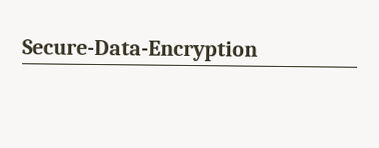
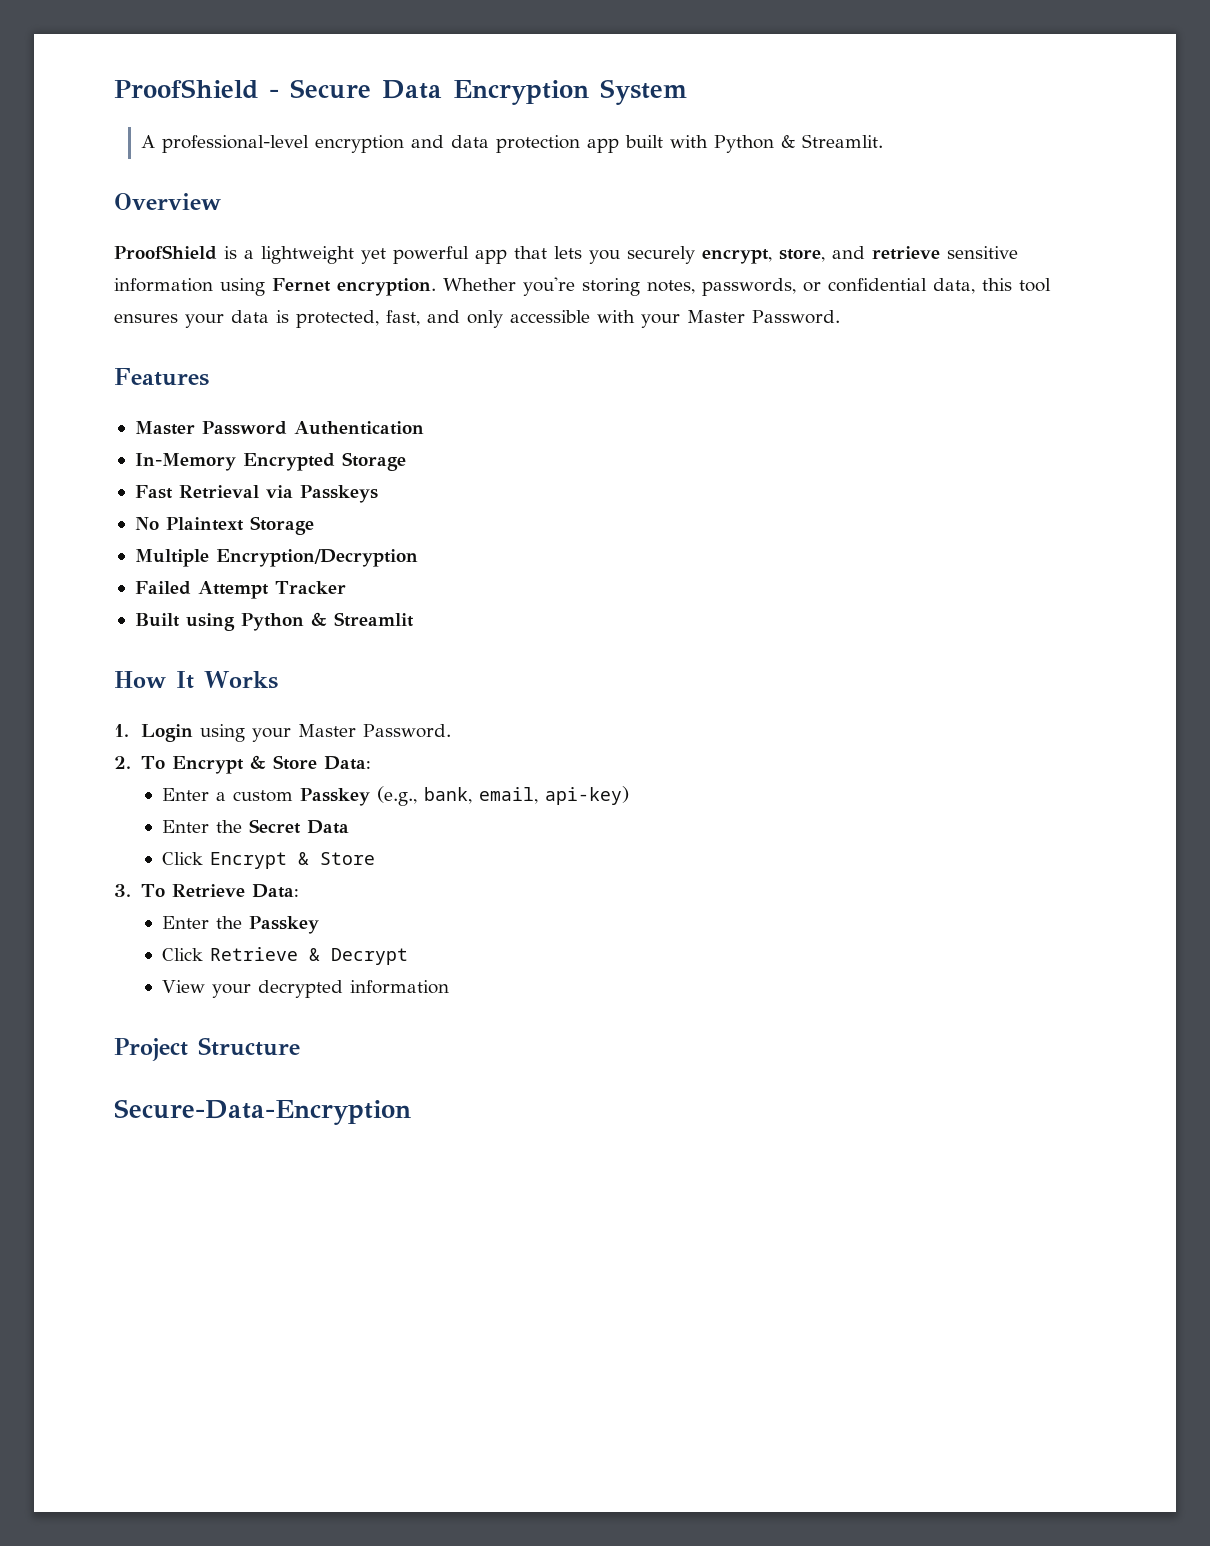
+ ProofShield - Secure Data Encryption System
+ A professional-level encryption and data protection app built with Python & Streamlit.
+ Overview
+ ProofShield is a lightweight yet powerful app that lets you securely encrypt, store, and retrieve sensitive information using Fernet encryption. Whether you're storing notes, passwords, or confidential data, this tool ensures your data is protected, fast, and only accessible with your Master Password.
+ Features
+ Master Password Authentication
+ In-Memory Encrypted Storage
+ Fast Retrieval via Passkeys
+ No Plaintext Storage
+ Multiple Encryption/Decryption
+ Failed Attempt Tracker
+ Built using Python & Streamlit
+ How It Works
+ 1. Login using your Master Password.
+ 2. To Encrypt & Store Data:
+ Enter a custom Passkey (e.g., bank, email, api-key)
+ Enter the Secret Data
+ Click Encrypt & Store
+ 3. To Retrieve Data:
+ Enter the Passkey
+ Click Retrieve & Decrypt
+ View your decrypted information
+ Project Structure

